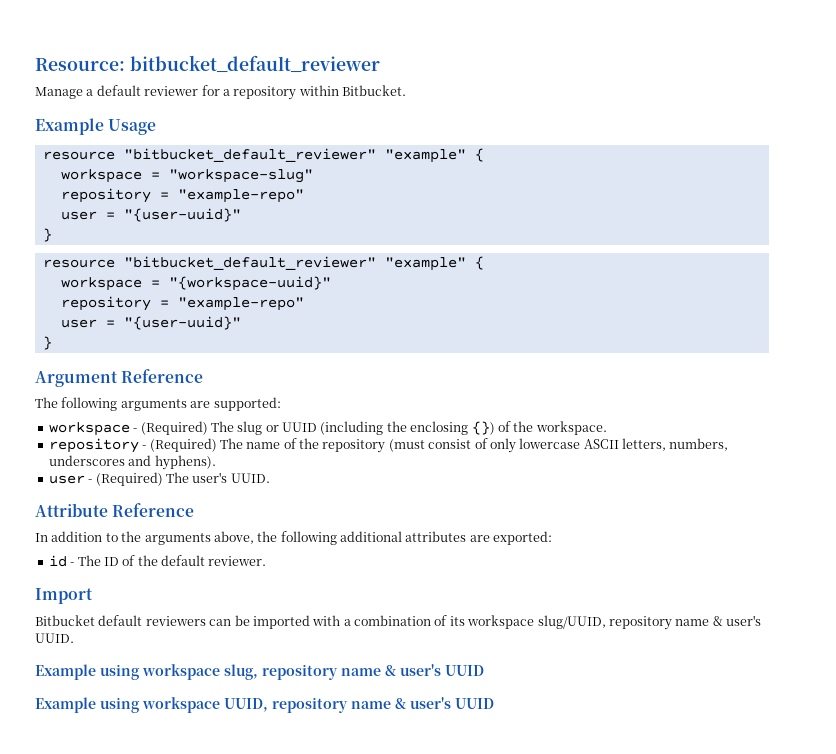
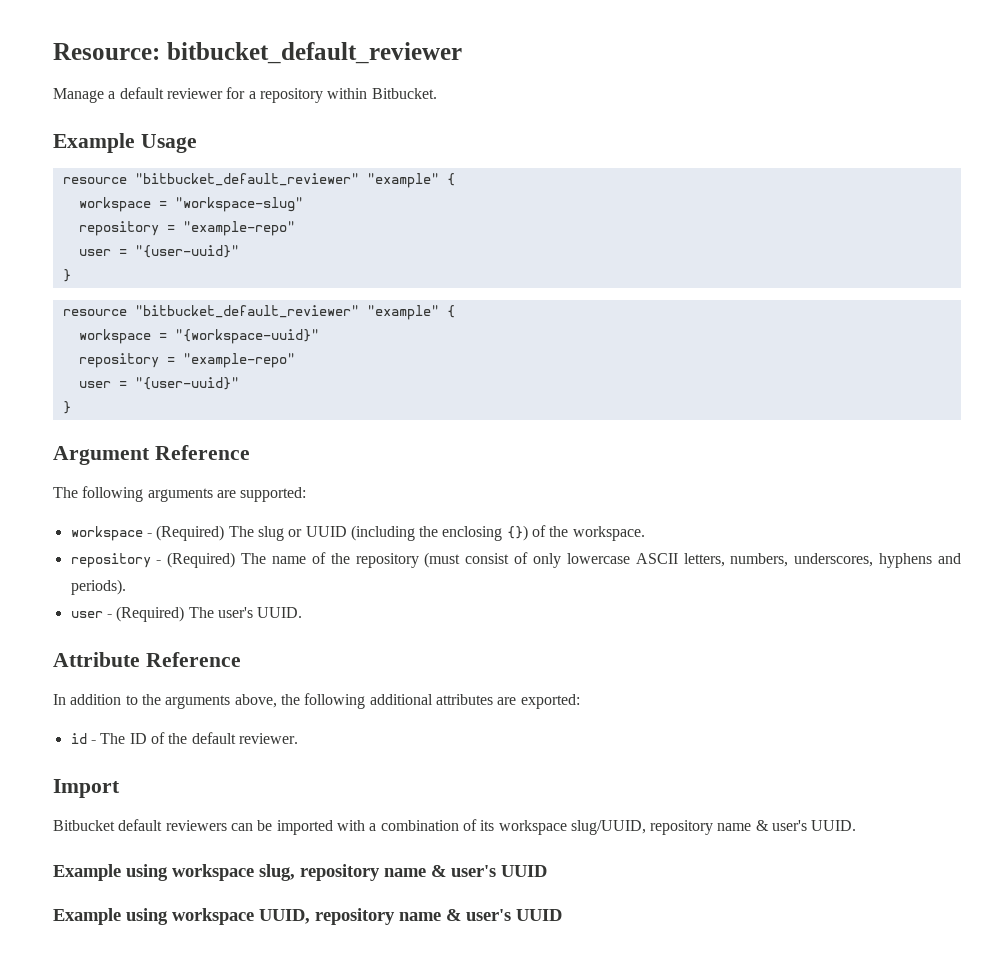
- repository - (Required) The name of the repository (must consist of only lowercase ASCII letters, numbers, underscores and hyphens).
+ repository - (Required) The name of the repository (must consist of only lowercase ASCII letters, numbers, underscores, hyphens and periods).

